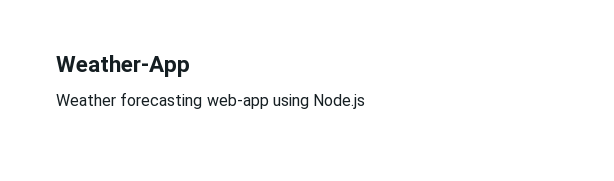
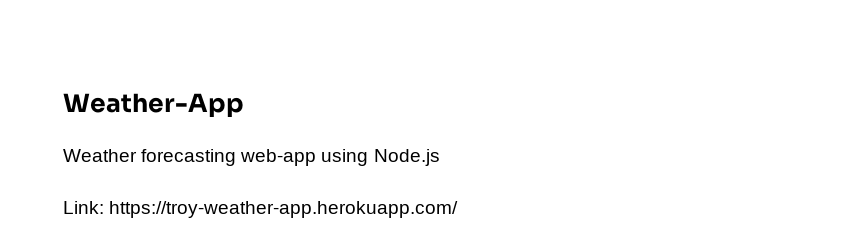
+ Link: https://troy-weather-app.herokuapp.com/

